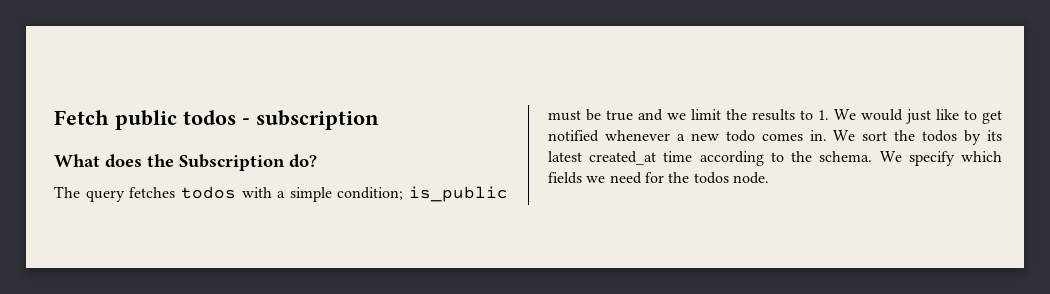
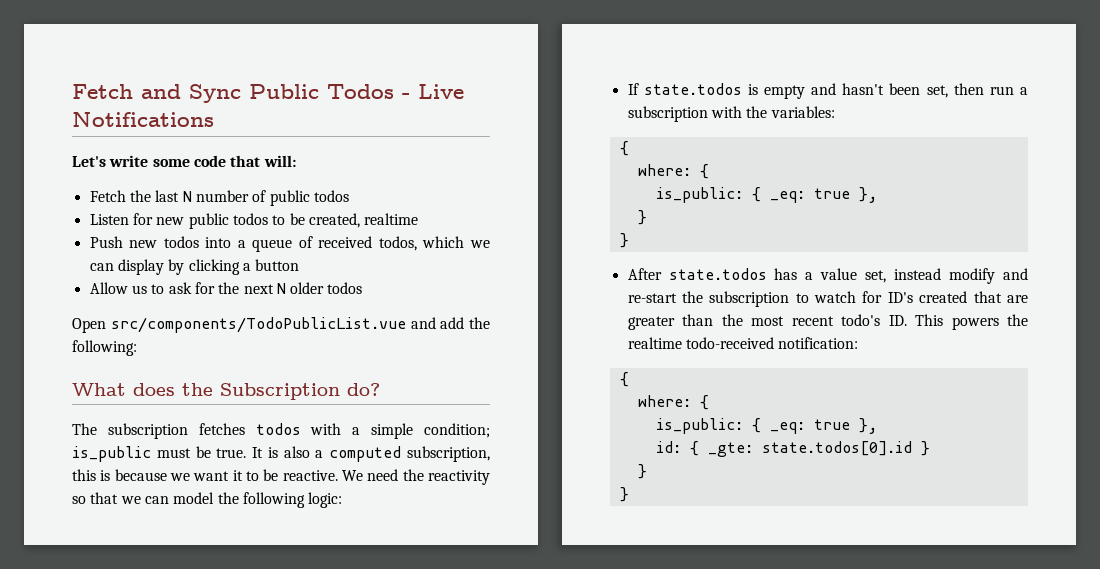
- Fetch public todos - subscription
+ Fetch and Sync Public Todos - Live Notifications
+ Let's write some code that will:
+ Fetch the last N number of public todos
+ Listen for new public todos to be created, realtime
+ Push new todos into a queue of received todos, which we can display by clicking a button
+ Allow us to ask for the next N older todos
+ Open src/components/TodoPublicList.vue and add the following:
- The query fetches todos with a simple condition; is_public must be true and we limit the results to 1. We would just like to get notified whenever a new todo comes in. We sort the todos by its latest created_at time according to the schema. We specify which fields we need for the todos node.
+ The subscription fetches todos with a simple condition; is_public must be true. It is also a computed subscription, this is because we want it to be reactive. We need the reactivity so that we can model the following logic:
+ If state.todos is empty and hasn't been set, then run a subscription with the variables:
+ {
+ where: {
+ is_public: { _eq: true },
+ }
+ }
+ After state.todos has a value set, instead modify and re-start the subscription to watch for ID's created that are greater than the most recent todo's ID. This powers the realtime todo-received notification:
+ {
+ where: {
+ is_public: { _eq: true },
+ id: { _gte: state.todos[0].id }
+ }
+ }

